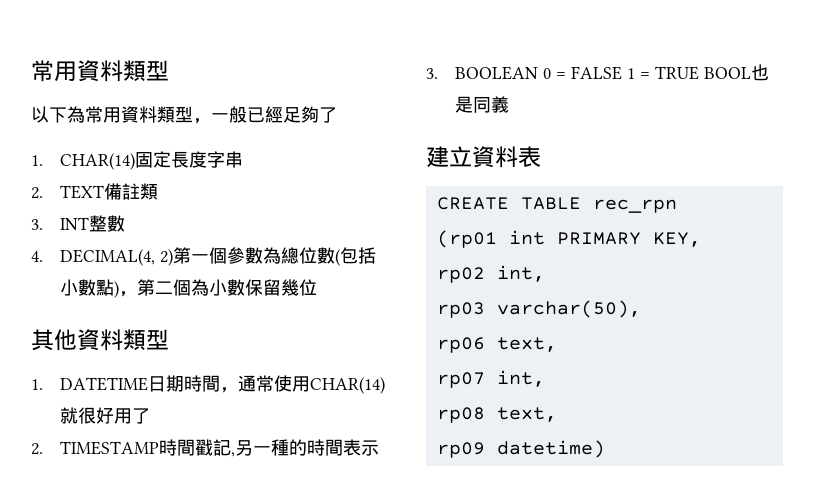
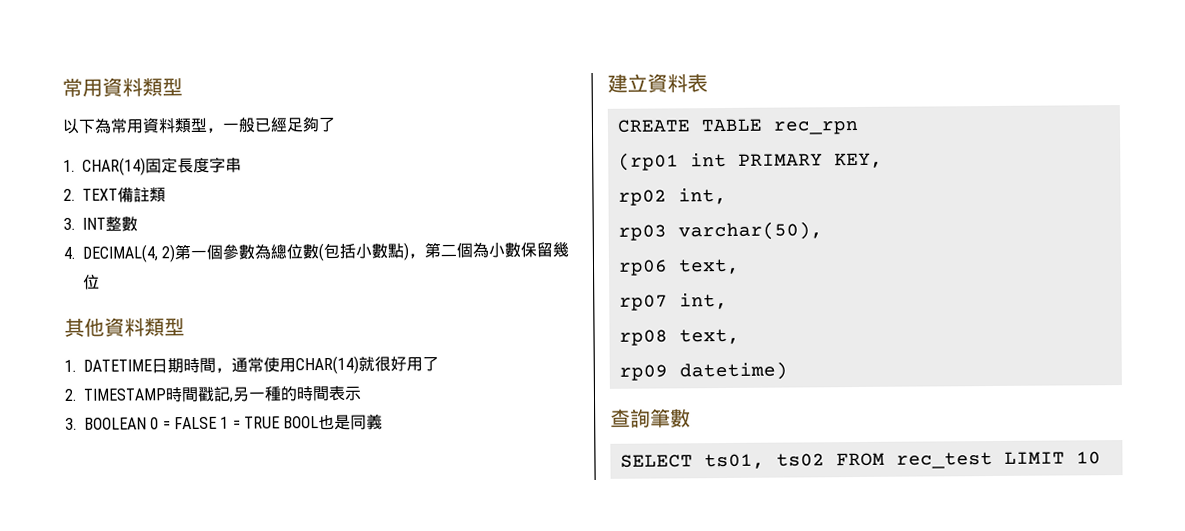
+ 查詢筆數
+ SELECT ts01, ts02 FROM rec_test LIMIT 10

